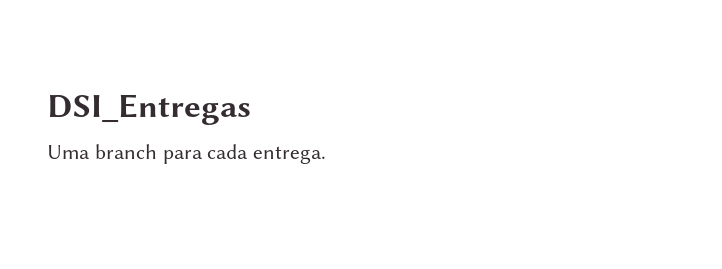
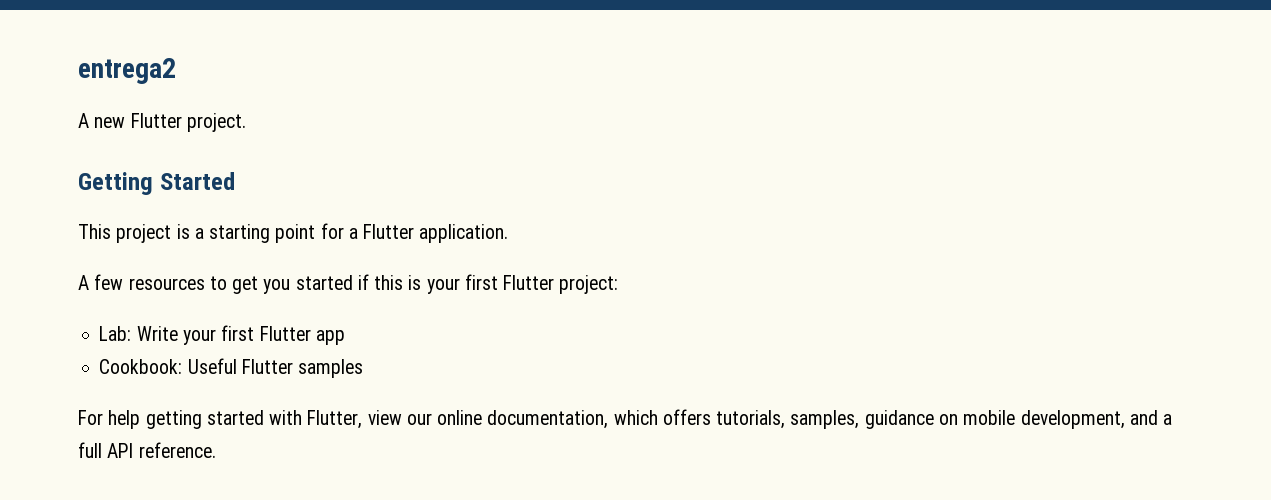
- DSI_Entregas
- Uma branch para cada entrega.
+ entrega2
+ A new Flutter project.
+ Getting Started
+ This project is a starting point for a Flutter application.
+ A few resources to get you started if this is your first Flutter project:
+ Lab: Write your first Flutter app
+ Cookbook: Useful Flutter samples
+ For help getting started with Flutter, view our online documentation, which offers tutorials, samples, guidance on mobile development, and a full API reference.

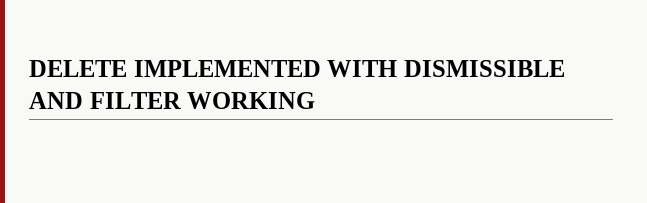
- entrega2
- A new Flutter project.
- Getting Started
- This project is a starting point for a Flutter application.
- A few resources to get you started if this is your first Flutter project:
- Lab: Write your first Flutter app
- Cookbook: Useful Flutter samples
- For help getting started with Flutter, view our online documentation, which offers tutorials, samples, guidance on mobile development, and a full API reference.
+ DELETE IMPLEMENTED WITH DISMISSIBLE AND FILTER WORKING

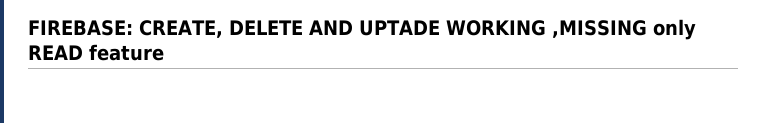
- DELETE IMPLEMENTED WITH DISMISSIBLE AND FILTER WORKING
+ FIREBASE: CREATE, DELETE AND UPTADE WORKING ,MISSING only READ feature

